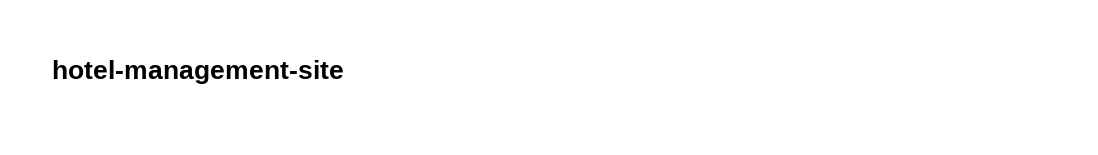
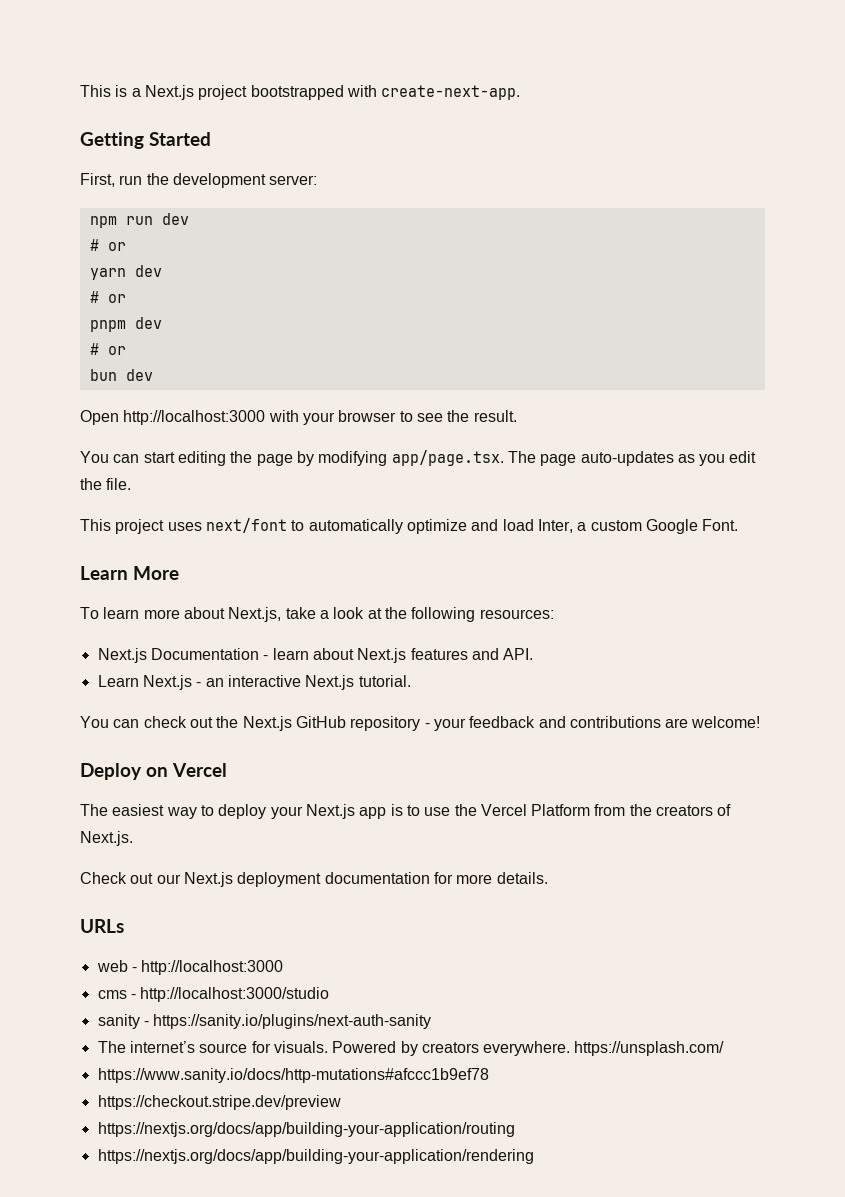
- hotel-management-site
+ This is a Next.js project bootstrapped with create-next-app.
+ Getting Started
+ First, run the development server:
+ npm run dev
+ # or
+ yarn dev
+ # or
+ pnpm dev
+ # or
+ bun dev
+ Open http://localhost:3000 with your browser to see the result.
+ You can start editing the page by modifying app/page.tsx. The page auto-updates as you edit the file.
+ This project uses next/font to automatically optimize and load Inter, a custom Google Font.
+ Learn More
+ To learn more about Next.js, take a look at the following resources:
+ Next.js Documentation - learn about Next.js features and API.
+ Learn Next.js - an interactive Next.js tutorial.
+ You can check out the Next.js GitHub repository - your feedback and contributions are welcome!
+ Deploy on Vercel
+ The easiest way to deploy your Next.js app is to use the Vercel Platform from the creators of Next.js.
+ Check out our Next.js deployment documentation for more details.
+ URLs
+ web - http://localhost:3000
+ cms - http://localhost:3000/studio
+ sanity - https://sanity.io/plugins/next-auth-sanity
+ The internet’s source for visuals. Powered by creators everywhere. https://unsplash.com/
+ https://www.sanity.io/docs/http-mutations#afccc1b9ef78
+ https://checkout.stripe.dev/preview
+ https://nextjs.org/docs/app/building-your-application/routing
+ https://nextjs.org/docs/app/building-your-application/rendering

